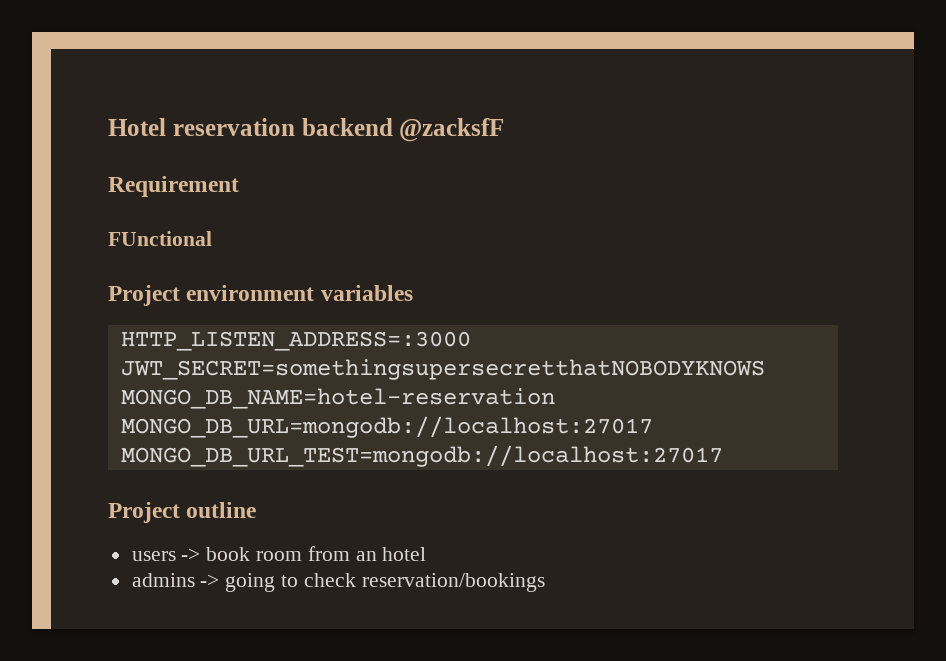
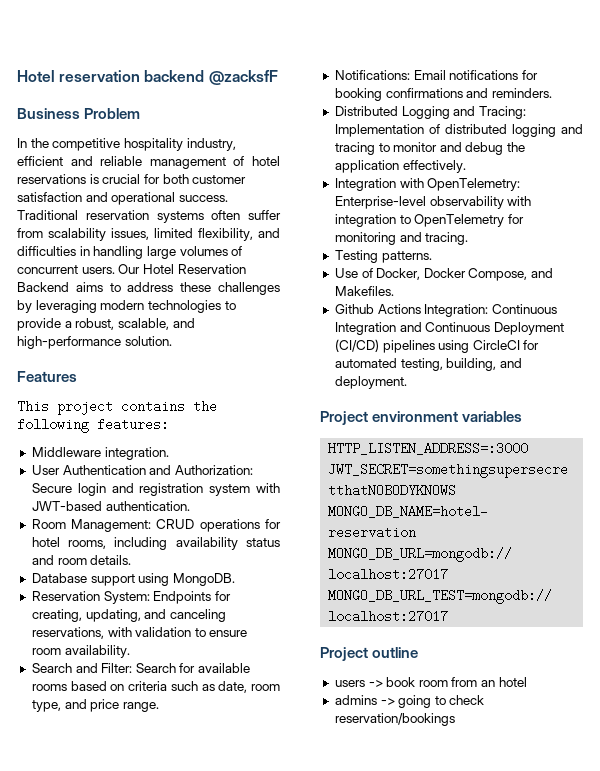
- Requirement
- FUnctional
+ Business Problem
+ In the competitive hospitality industry, efficient and reliable management of hotel reservations is crucial for both customer satisfaction and operational success. Traditional reservation systems often suffer from scalability issues, limited flexibility, and difficulties in handling large volumes of concurrent users. Our Hotel Reservation Backend aims to address these challenges by leveraging modern technologies to provide a robust, scalable, and high-performance solution.
+ Features
+ This project contains the following features:
+ Middleware integration.
+ User Authentication and Authorization: Secure login and registration system with JWT-based authentication.
+ Room Management: CRUD operations for hotel rooms, including availability status and room details.
+ Database support using MongoDB.
+ Reservation System: Endpoints for creating, updating, and canceling reservations, with validation to ensure room availability.
+ Search and Filter: Search for available rooms based on criteria such as date, room type, and price range.
+ Notifications: Email notifications for booking confirmations and reminders.
+ Distributed Logging and Tracing: Implementation of distributed logging and tracing to monitor and debug the application effectively.
+ Integration with OpenTelemetry: Enterprise-level observability with integration to OpenTelemetry for monitoring and tracing.
+ Testing patterns.
+ Use of Docker, Docker Compose, and Makefiles.
+ Github Actions Integration: Continuous Integration and Continuous Deployment (CI/CD) pipelines using CircleCI for automated testing, building, and deployment.

